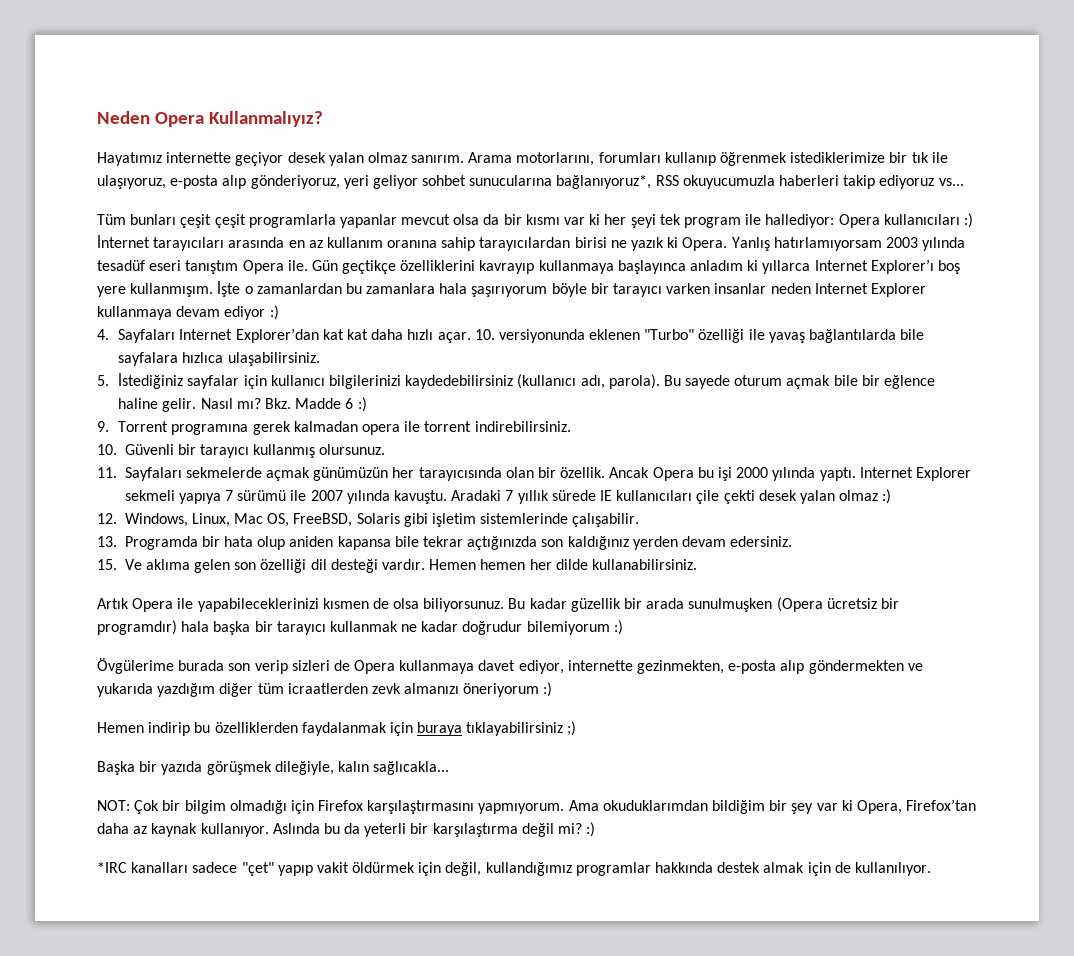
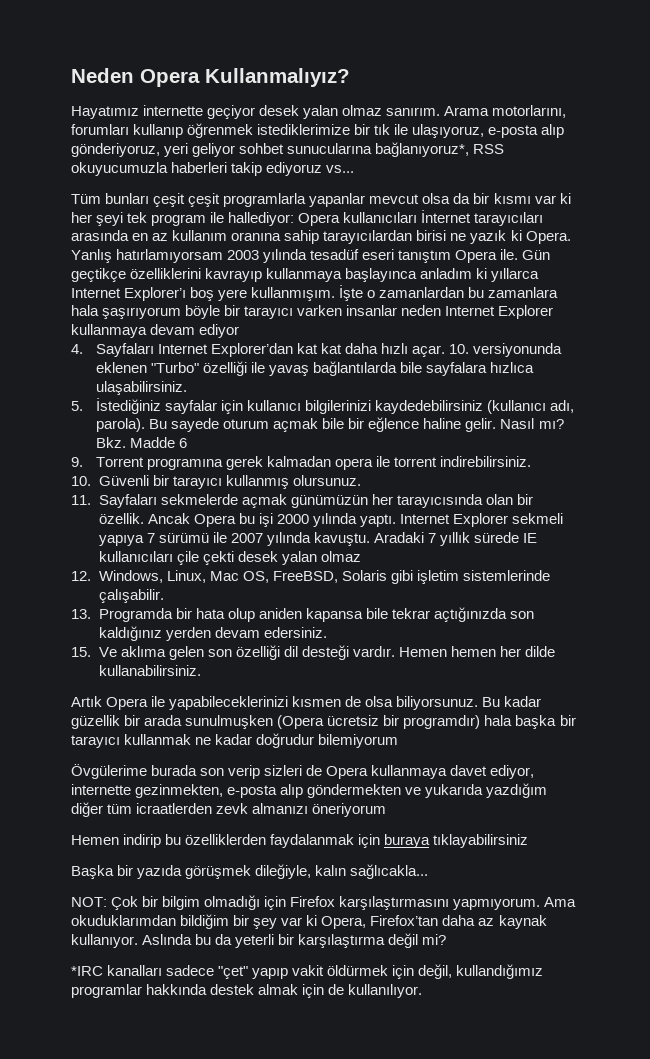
- Tüm bunları çeşit çeşit programlarla yapanlar mevcut olsa da bir kısmı var ki her şeyi tek program ile hallediyor: Opera kullanıcıları :) İnternet tarayıcıları arasında en az kullanım oranına sahip tarayıcılardan birisi ne yazık ki Opera.
+ Tüm bunları çeşit çeşit programlarla yapanlar mevcut olsa da bir kısmı var ki her şeyi tek program ile hallediyor: Opera kullanıcıları İnternet tarayıcıları arasında en az kullanım oranına sahip tarayıcılardan birisi ne yazık ki Opera.
- İşte o zamanlardan bu zamanlara hala şaşırıyorum böyle bir tarayıcı varken insanlar neden Internet Explorer kullanmaya devam ediyor :)
+ İşte o zamanlardan bu zamanlara hala şaşırıyorum böyle bir tarayıcı varken insanlar neden Internet Explorer kullanmaya devam ediyor
- Bkz. Madde 6 :)
+ Bkz. Madde 6
- Aradaki 7 yıllık sürede IE kullanıcıları çile çekti desek yalan olmaz :)
+ Aradaki 7 yıllık sürede IE kullanıcıları çile çekti desek yalan olmaz
- Bu kadar güzellik bir arada sunulmuşken (Opera ücretsiz bir programdır) hala başka bir tarayıcı kullanmak ne kadar doğrudur bilemiyorum :)
+ Bu kadar güzellik bir arada sunulmuşken (Opera ücretsiz bir programdır) hala başka bir tarayıcı kullanmak ne kadar doğrudur bilemiyorum
- Övgülerime burada son verip sizleri de Opera kullanmaya davet ediyor, internette gezinmekten, e-posta alıp göndermekten ve yukarıda yazdığım diğer tüm icraatlerden zevk almanızı öneriyorum :)
+ Övgülerime burada son verip sizleri de Opera kullanmaya davet ediyor, internette gezinmekten, e-posta alıp göndermekten ve yukarıda yazdığım diğer tüm icraatlerden zevk almanızı öneriyorum
- Hemen indirip bu özelliklerden faydalanmak için buraya tıklayabilirsiniz ;)
+ Hemen indirip bu özelliklerden faydalanmak için buraya tıklayabilirsiniz
- Aslında bu da yeterli bir karşılaştırma değil mi? :)
+ Aslında bu da yeterli bir karşılaştırma değil mi?

